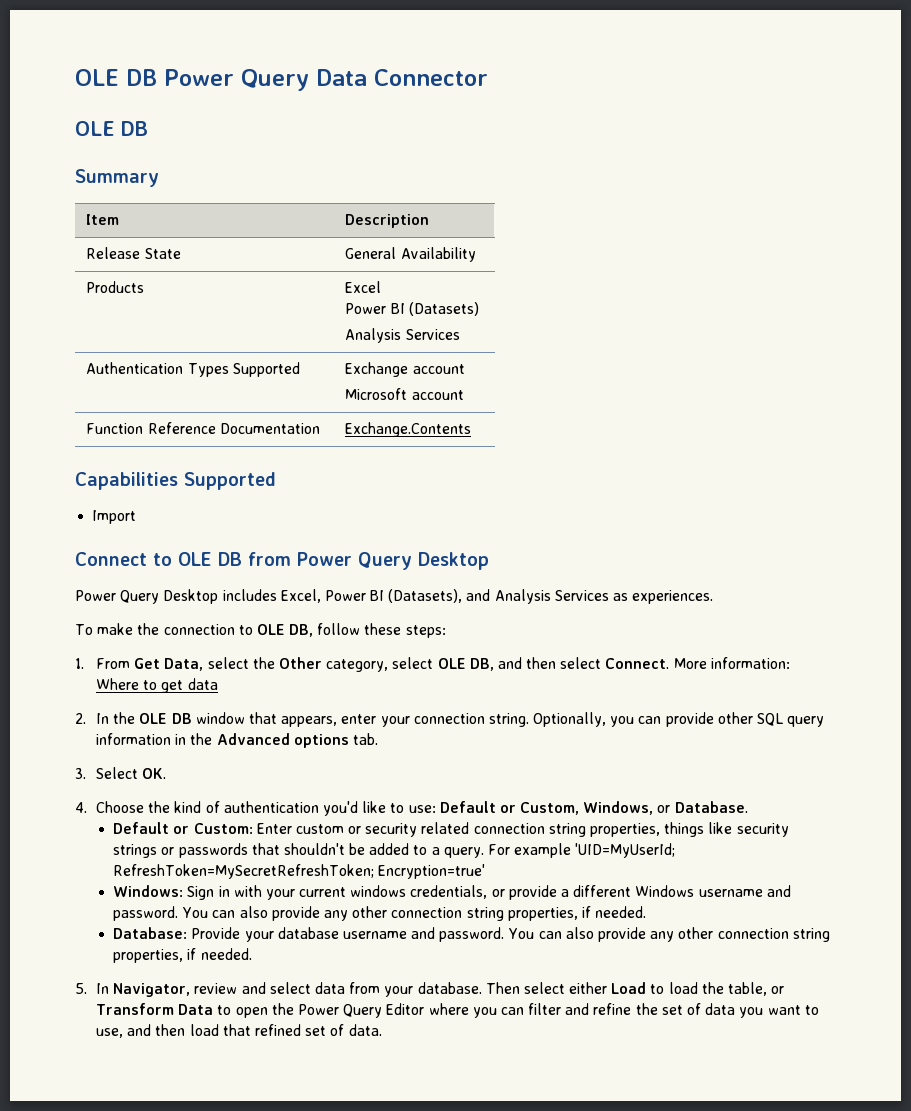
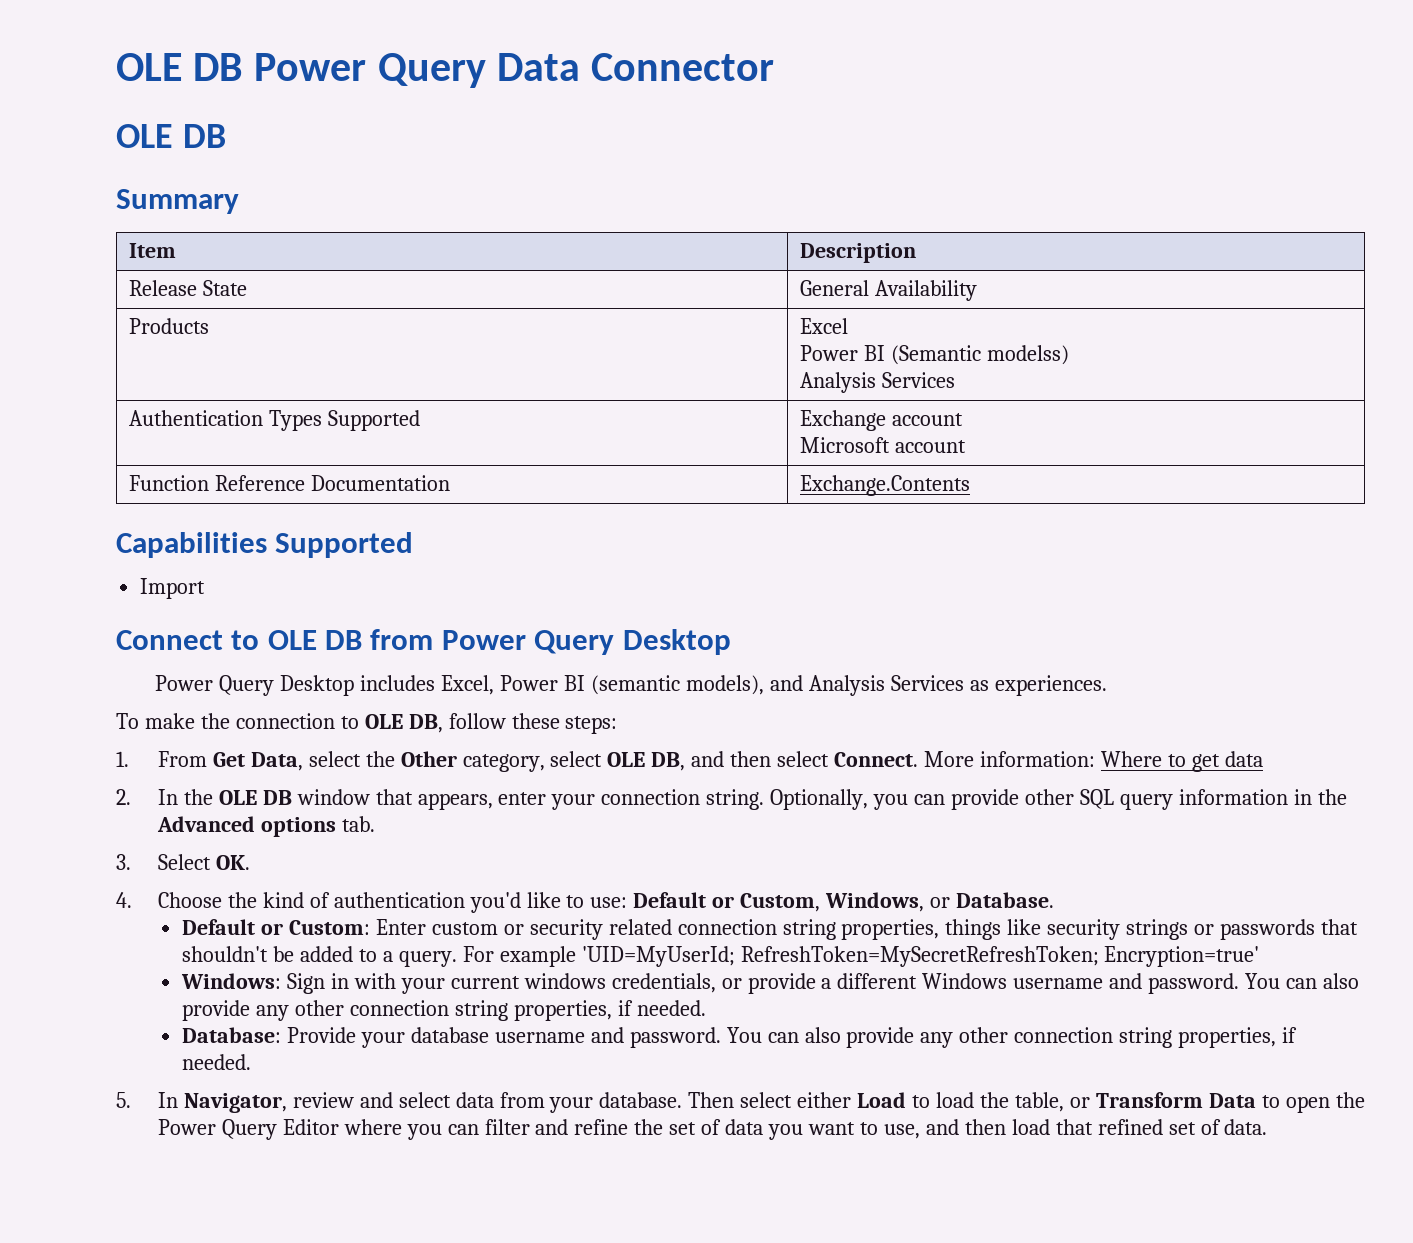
  Products | Excel
- Power BI (Datasets)
+ Power BI (Semantic modelss)
- Power Query Desktop includes Excel, Power BI (Datasets), and Analysis Services as experiences.
+ Power Query Desktop includes Excel, Power BI (semantic models), and Analysis Services as experiences.

